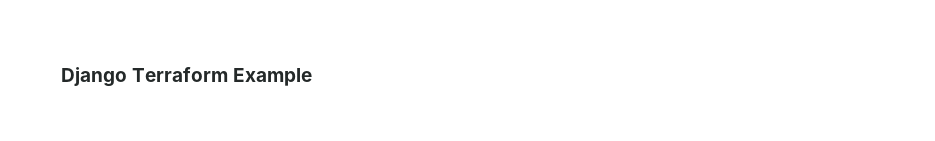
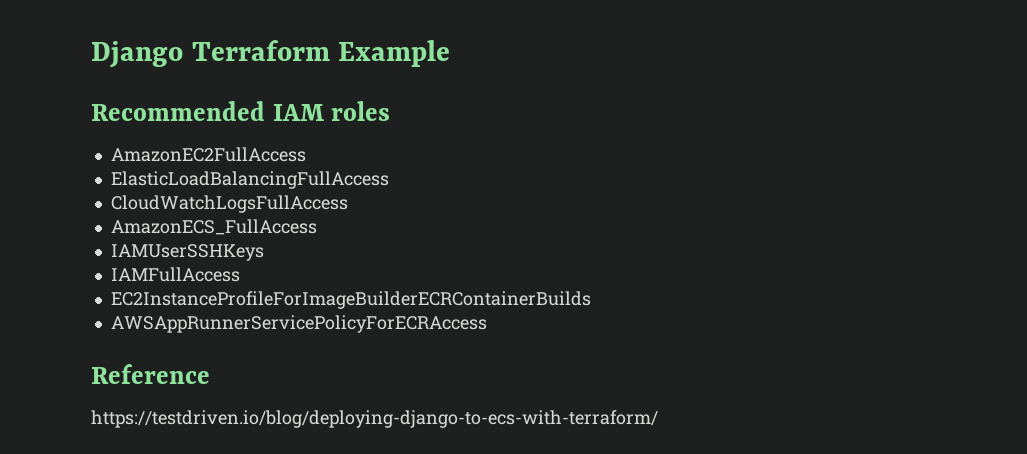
+ Recommended IAM roles
+ AmazonEC2FullAccess
+ ElasticLoadBalancingFullAccess
+ CloudWatchLogsFullAccess
+ AmazonECS_FullAccess
+ IAMUserSSHKeys
+ IAMFullAccess
+ EC2InstanceProfileForImageBuilderECRContainerBuilds
+ AWSAppRunnerServicePolicyForECRAccess
+ Reference
+ https://testdriven.io/blog/deploying-django-to-ecs-with-terraform/

